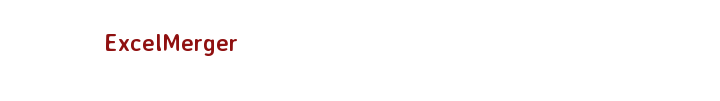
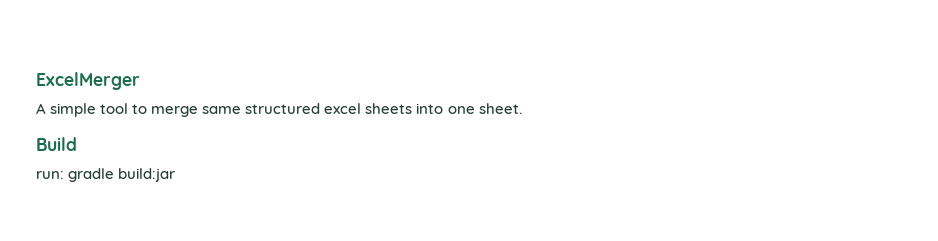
+ A simple tool to merge same structured excel sheets into one sheet.
+ Build
+ run: gradle build:jar

